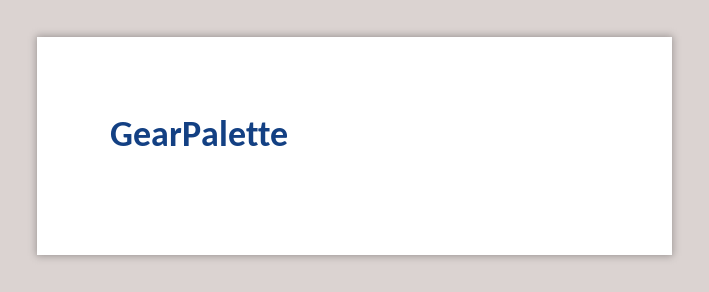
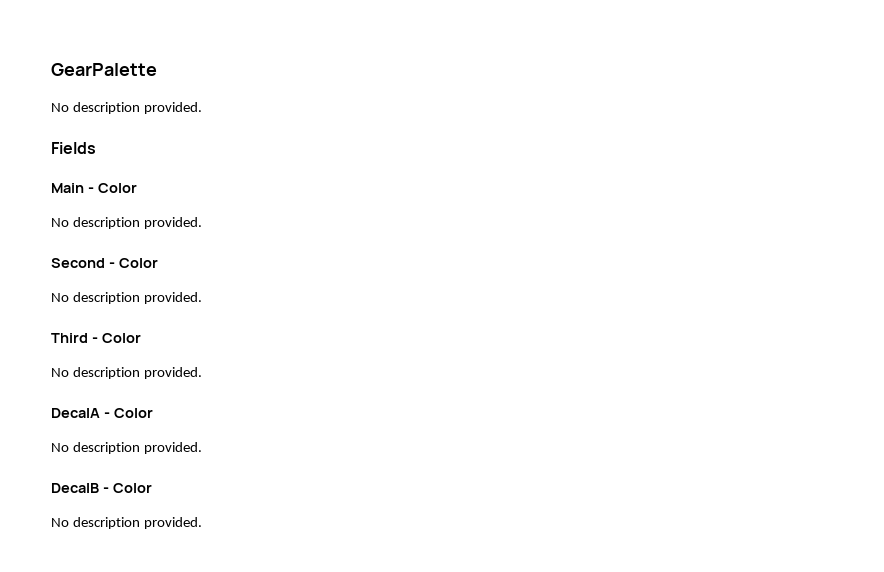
  GearPalette
+ No description provided.
+ Fields
+ Main - Color
+ No description provided.
+ Second - Color
+ No description provided.
+ Third - Color
+ No description provided.
+ DecalA - Color
+ No description provided.
+ DecalB - Color
+ No description provided.

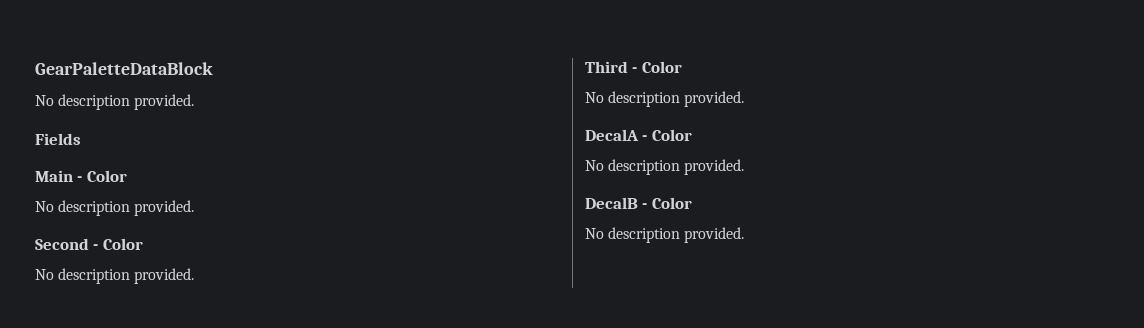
- GearPalette
+ GearPaletteDataBlock

